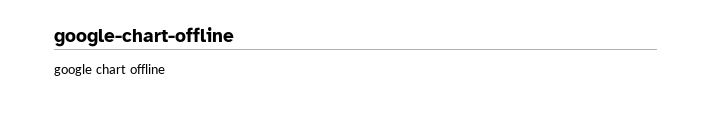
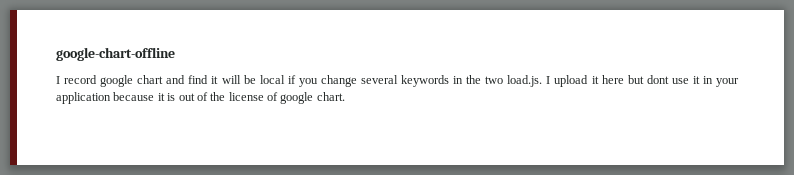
- google chart offline
+ I record google chart and find it will be local if you change several keywords in the two load.js. I upload it here but dont use it in your application because it is out of the license of google chart.

